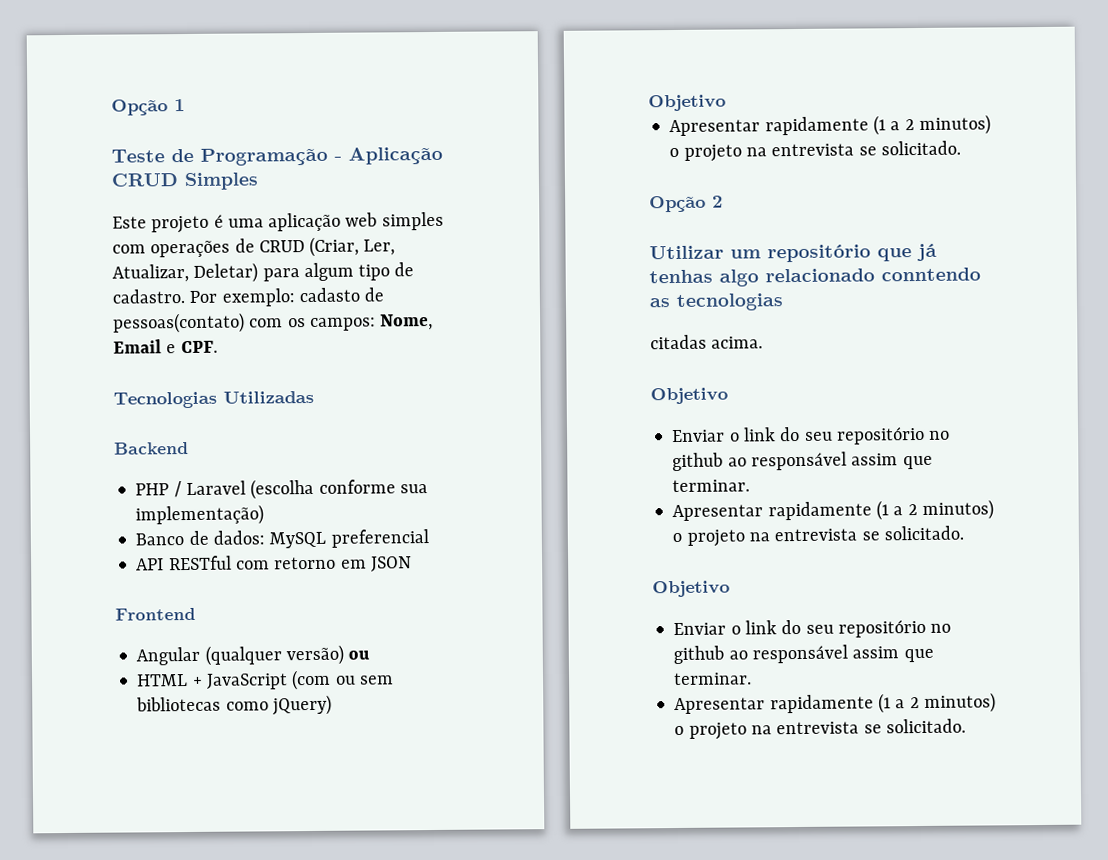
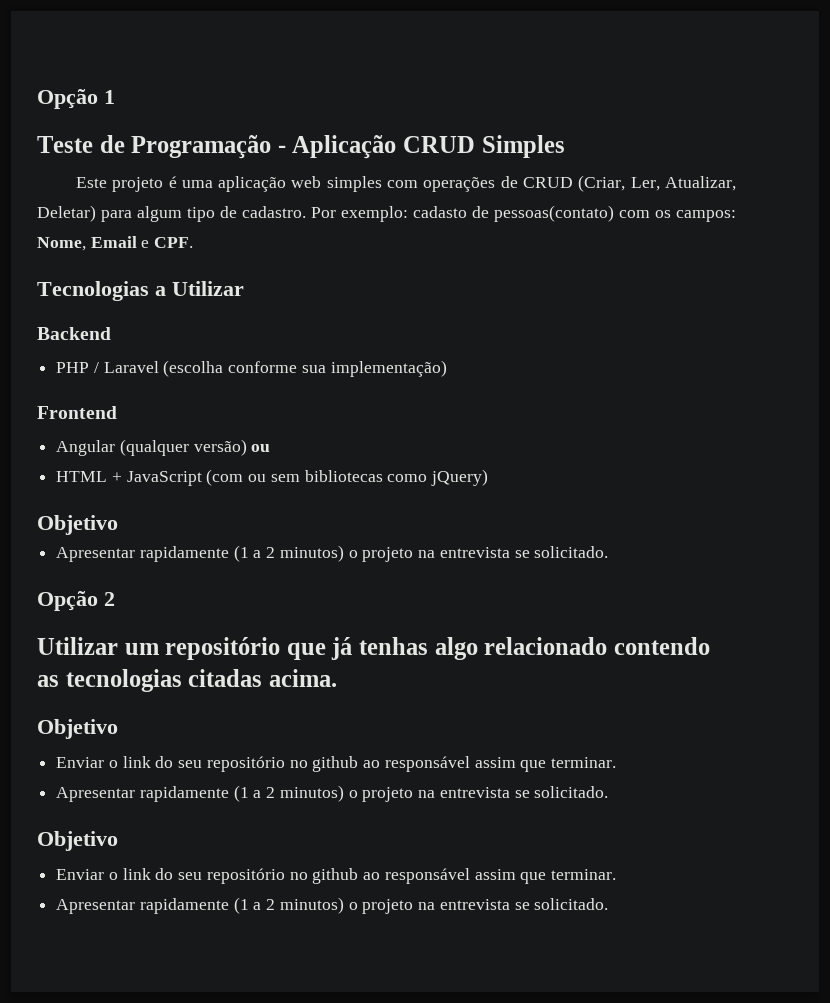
- Tecnologias Utilizadas
+ Tecnologias a Utilizar
- Banco de dados: MySQL preferencial
- API RESTful com retorno em JSON
- Utilizar um repositório que já tenhas algo relacionado conntendo as tecnologias
- citadas acima.
+ Utilizar um repositório que já tenhas algo relacionado contendo as tecnologias citadas acima.

